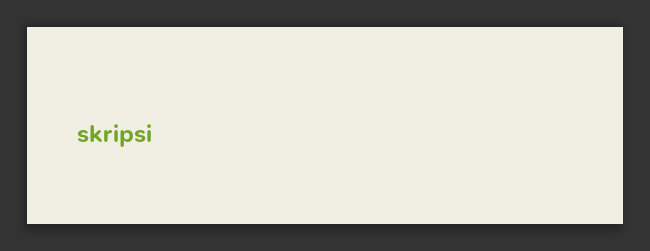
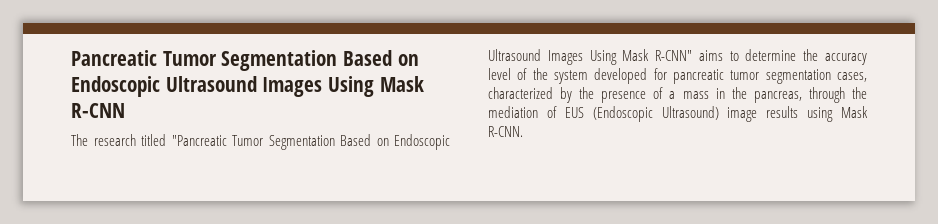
- skripsi
+ Pancreatic Tumor Segmentation Based on Endoscopic Ultrasound Images Using Mask R-CNN
+ The research titled "Pancreatic Tumor Segmentation Based on Endoscopic Ultrasound Images Using Mask R-CNN" aims to determine the accuracy level of the system developed for pancreatic tumor segmentation cases, characterized by the presence of a mass in the pancreas, through the mediation of EUS (Endoscopic Ultrasound) image results using Mask R-CNN.

